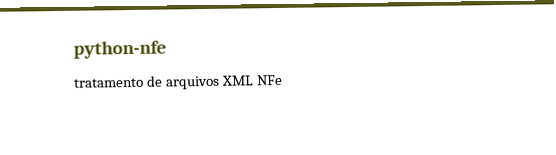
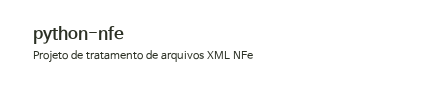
- tratamento de arquivos XML NFe
+ Projeto de tratamento de arquivos XML NFe

